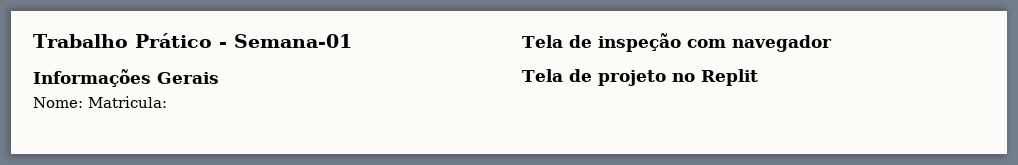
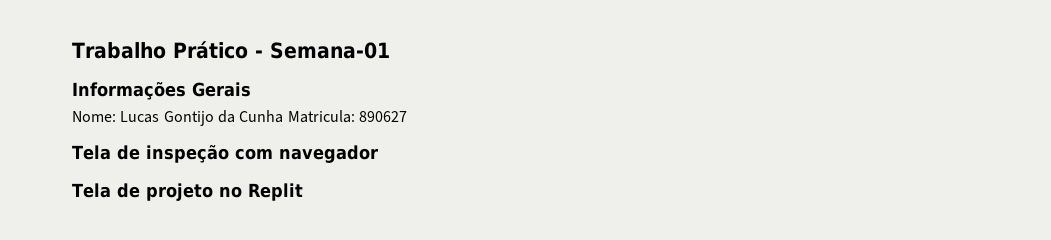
- Nome: Matricula:
+ Nome: Lucas Gontijo da Cunha Matricula: 890627

